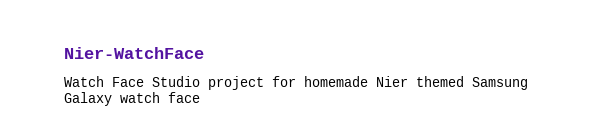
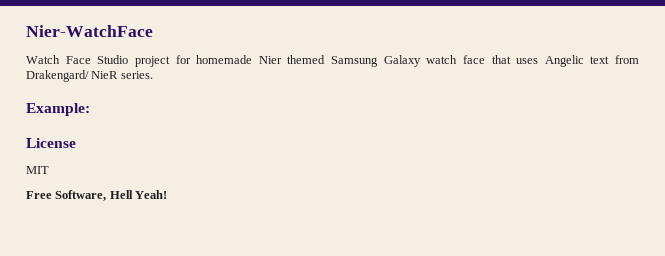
- Watch Face Studio project for homemade Nier themed Samsung Galaxy watch face
+ Watch Face Studio project for homemade Nier themed Samsung Galaxy watch face that uses Angelic text from Drakengard/ NieR series.
+ Example:
+ License
+ MIT
+ Free Software, Hell Yeah!

